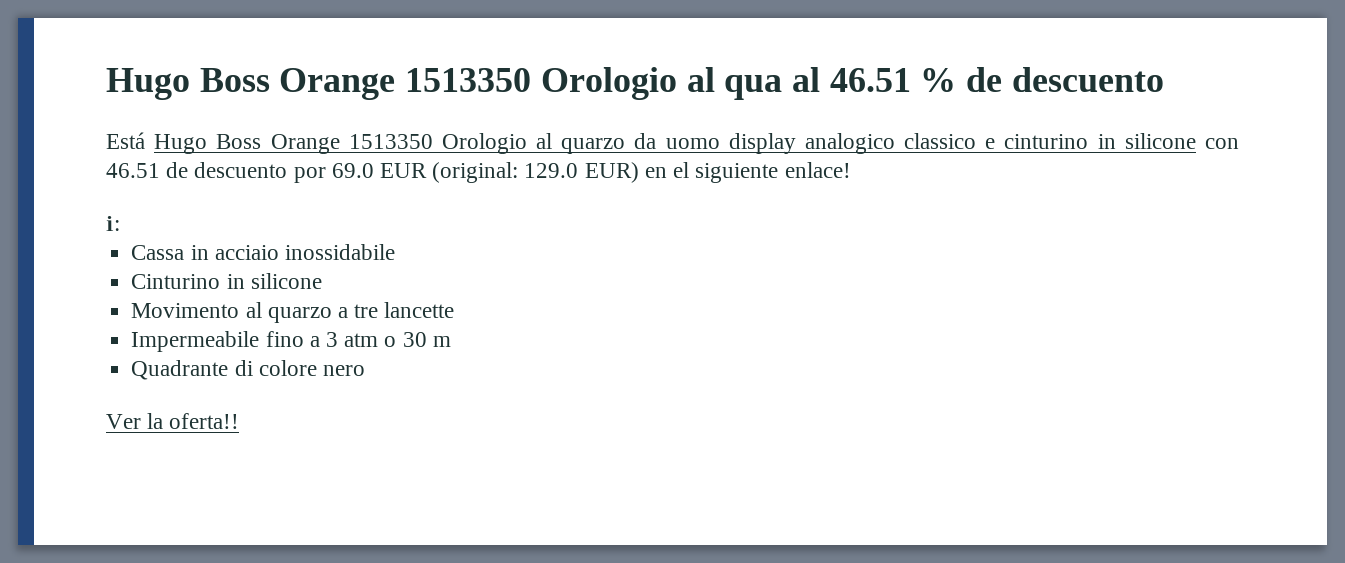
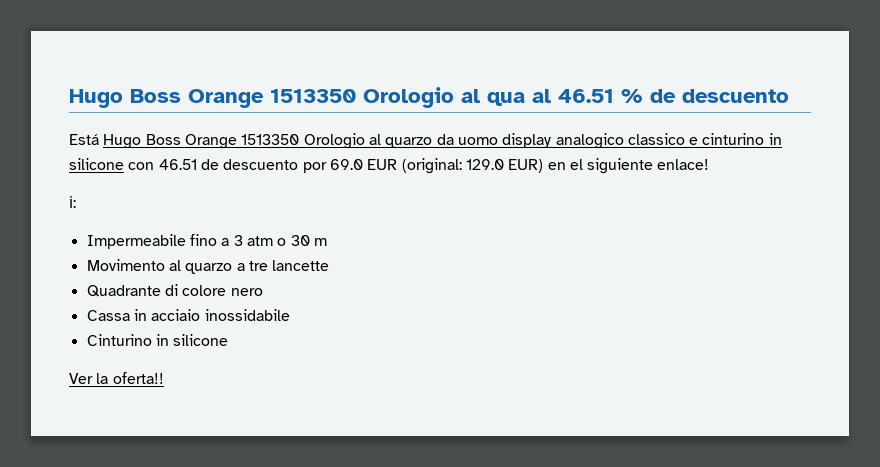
+ Impermeabile fino a 3 atm o 30 m
+ Movimento al quarzo a tre lancette
+ Quadrante di colore nero
- Movimento al quarzo a tre lancette
- Impermeabile fino a 3 atm o 30 m
- Quadrante di colore nero

